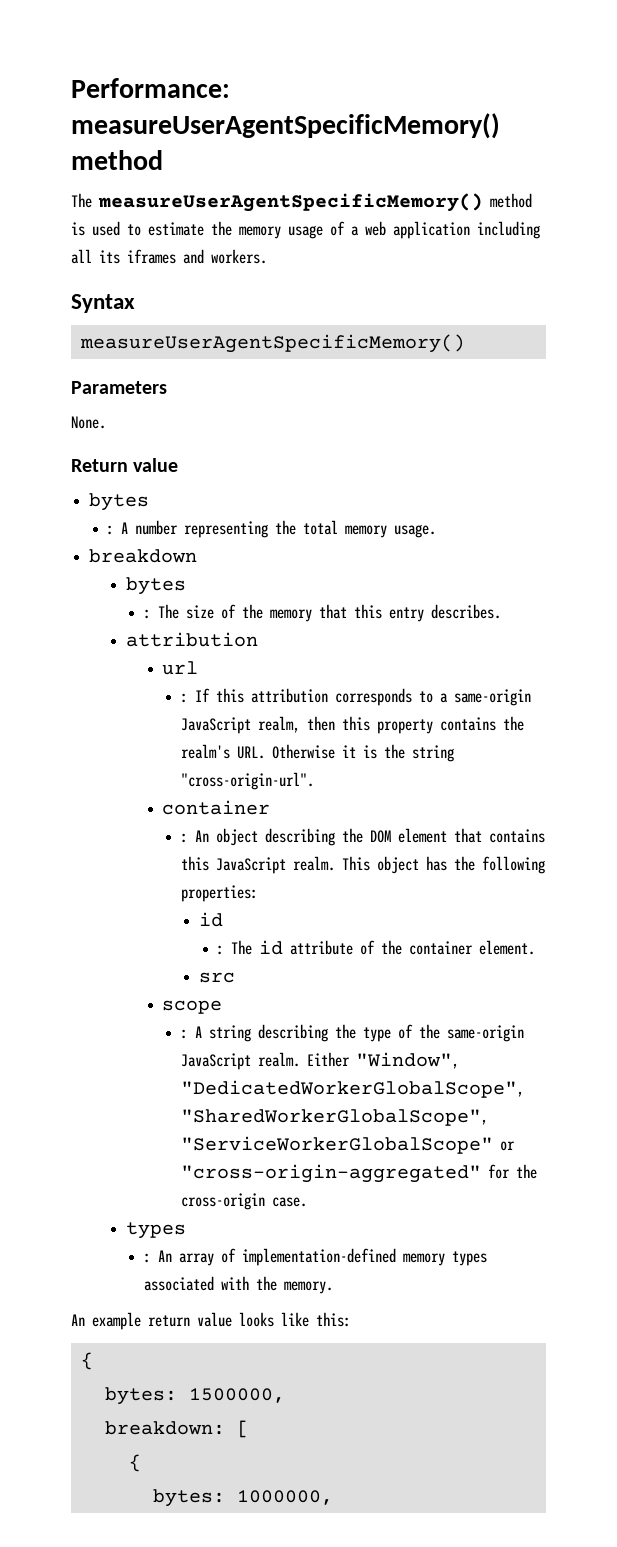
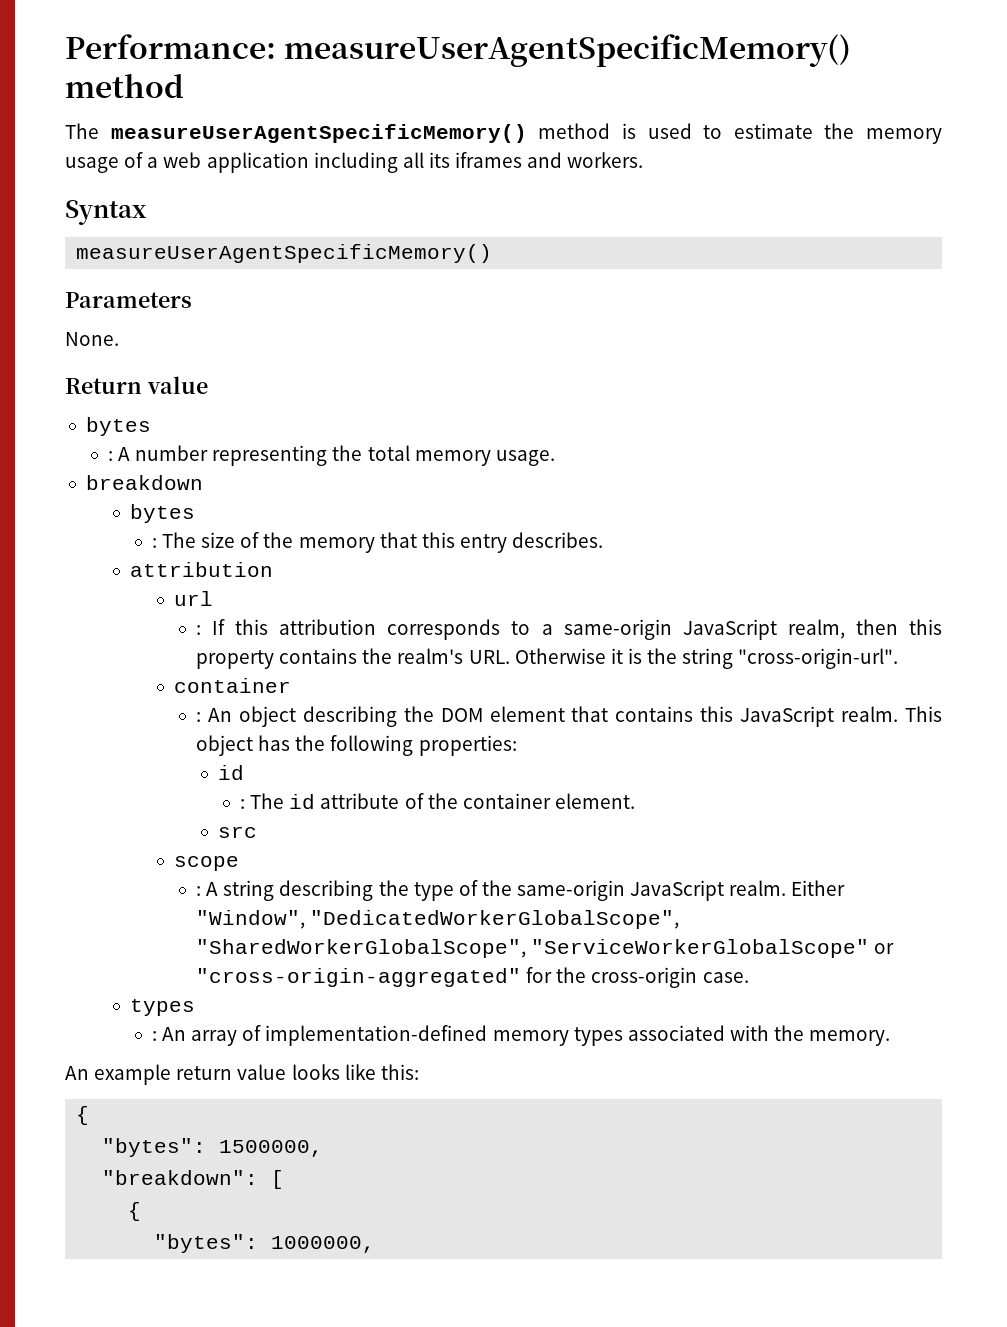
- bytes: 1500000,
+ "bytes": 1500000,
- breakdown: [
+ "breakdown": [
- bytes: 1000000,
+ "bytes": 1000000,

